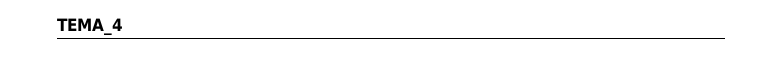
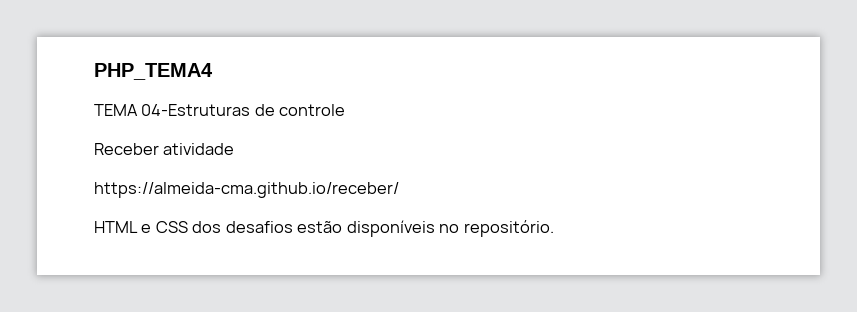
- TEMA_4
+ PHP_TEMA4
+ TEMA 04-Estruturas de controle
+ Receber atividade
+ https://almeida-cma.github.io/receber/
+ HTML e CSS dos desafios estão disponíveis no repositório.

